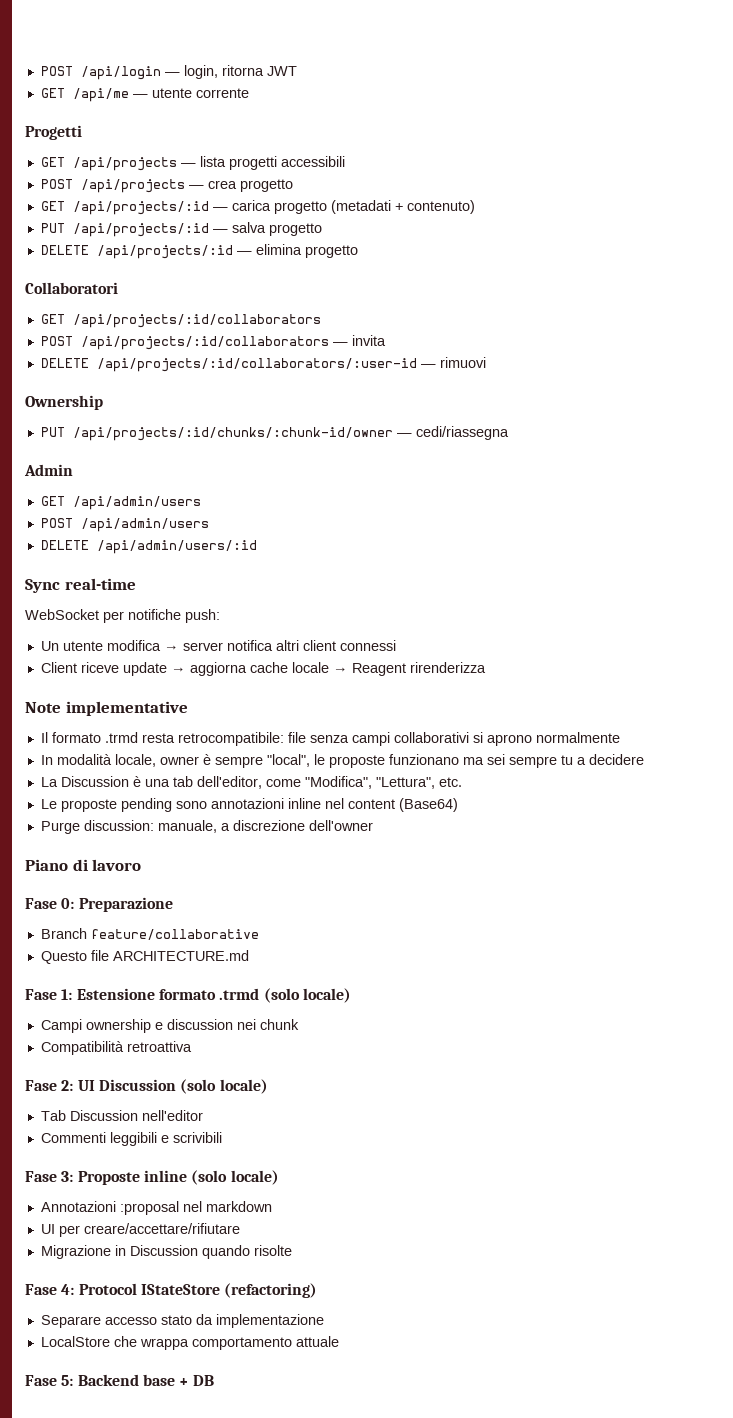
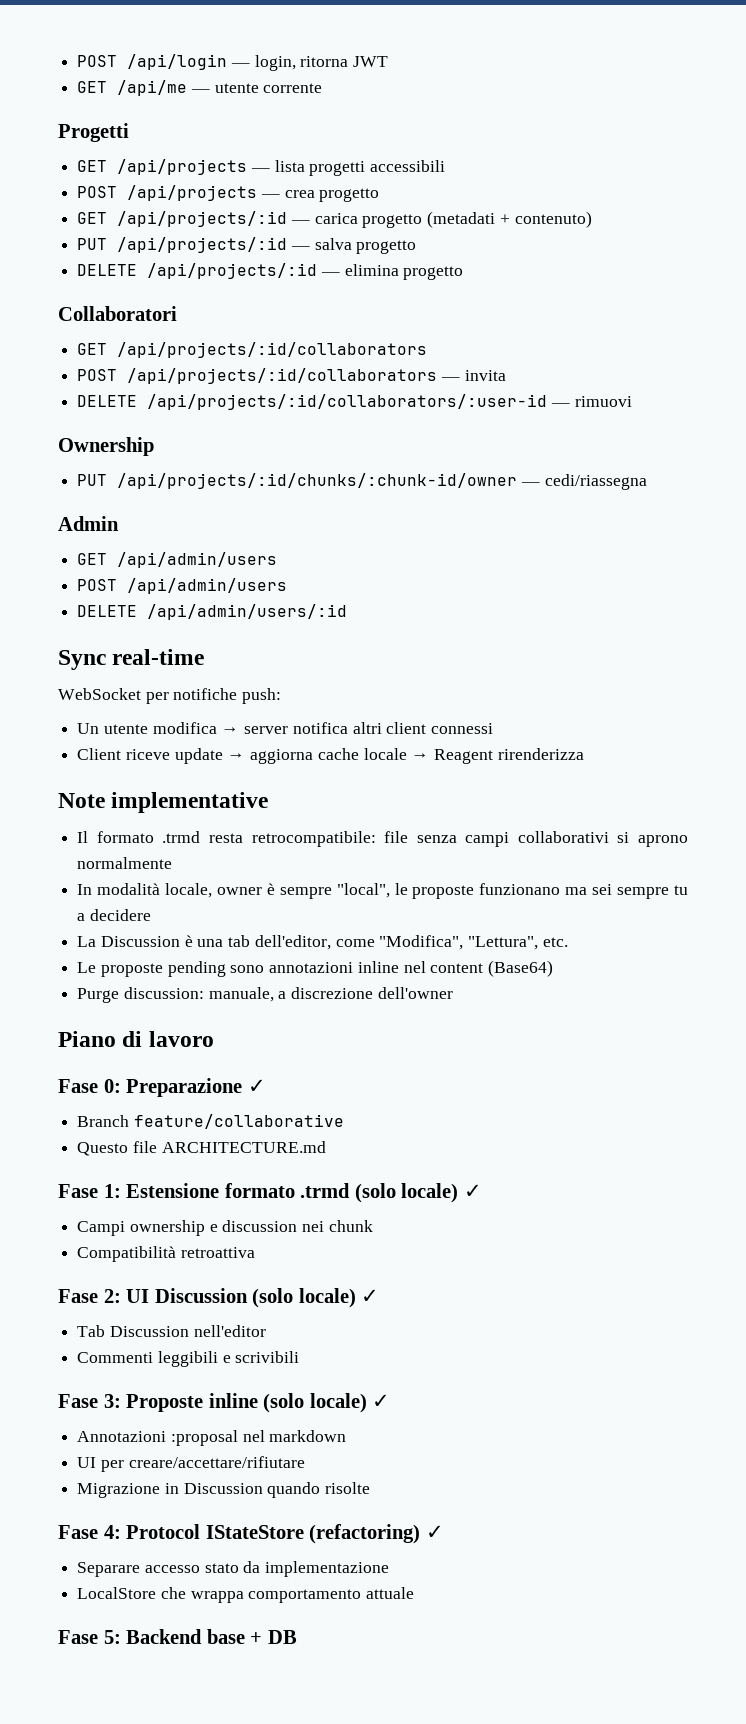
- Fase 0: Preparazione
+ Fase 0: Preparazione ✓
- Fase 1: Estensione formato .trmd (solo locale)
+ Fase 1: Estensione formato .trmd (solo locale) ✓
- Fase 2: UI Discussion (solo locale)
+ Fase 2: UI Discussion (solo locale) ✓
- Fase 3: Proposte inline (solo locale)
+ Fase 3: Proposte inline (solo locale) ✓
- Fase 4: Protocol IStateStore (refactoring)
+ Fase 4: Protocol IStateStore (refactoring) ✓

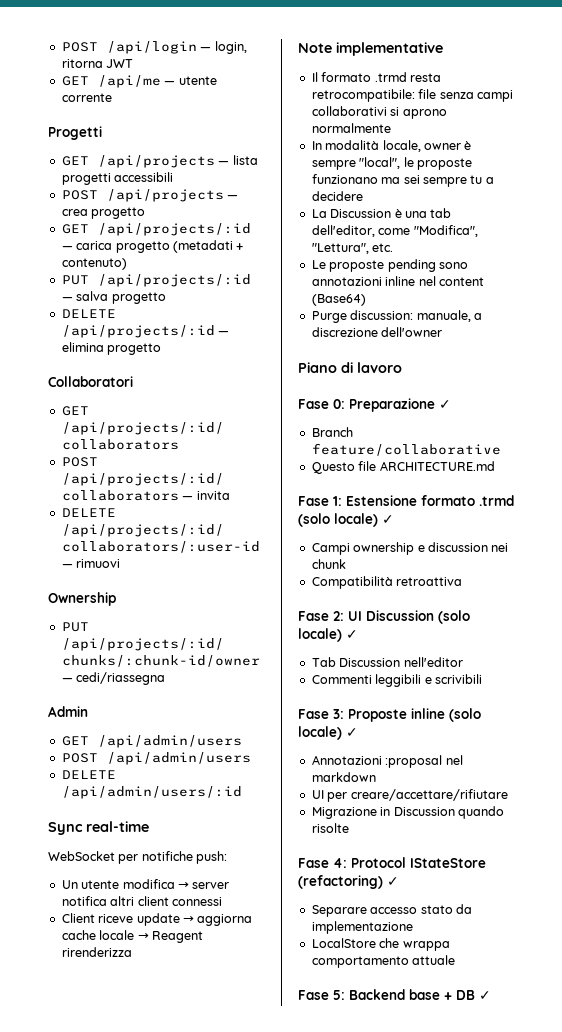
- Fase 5: Backend base + DB
+ Fase 5: Backend base + DB ✓

